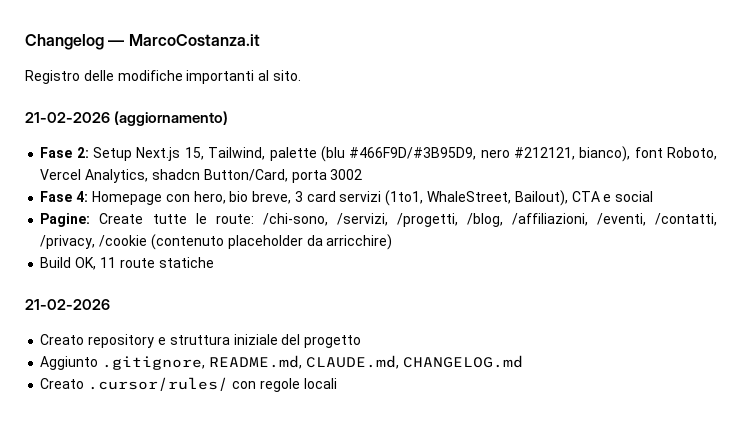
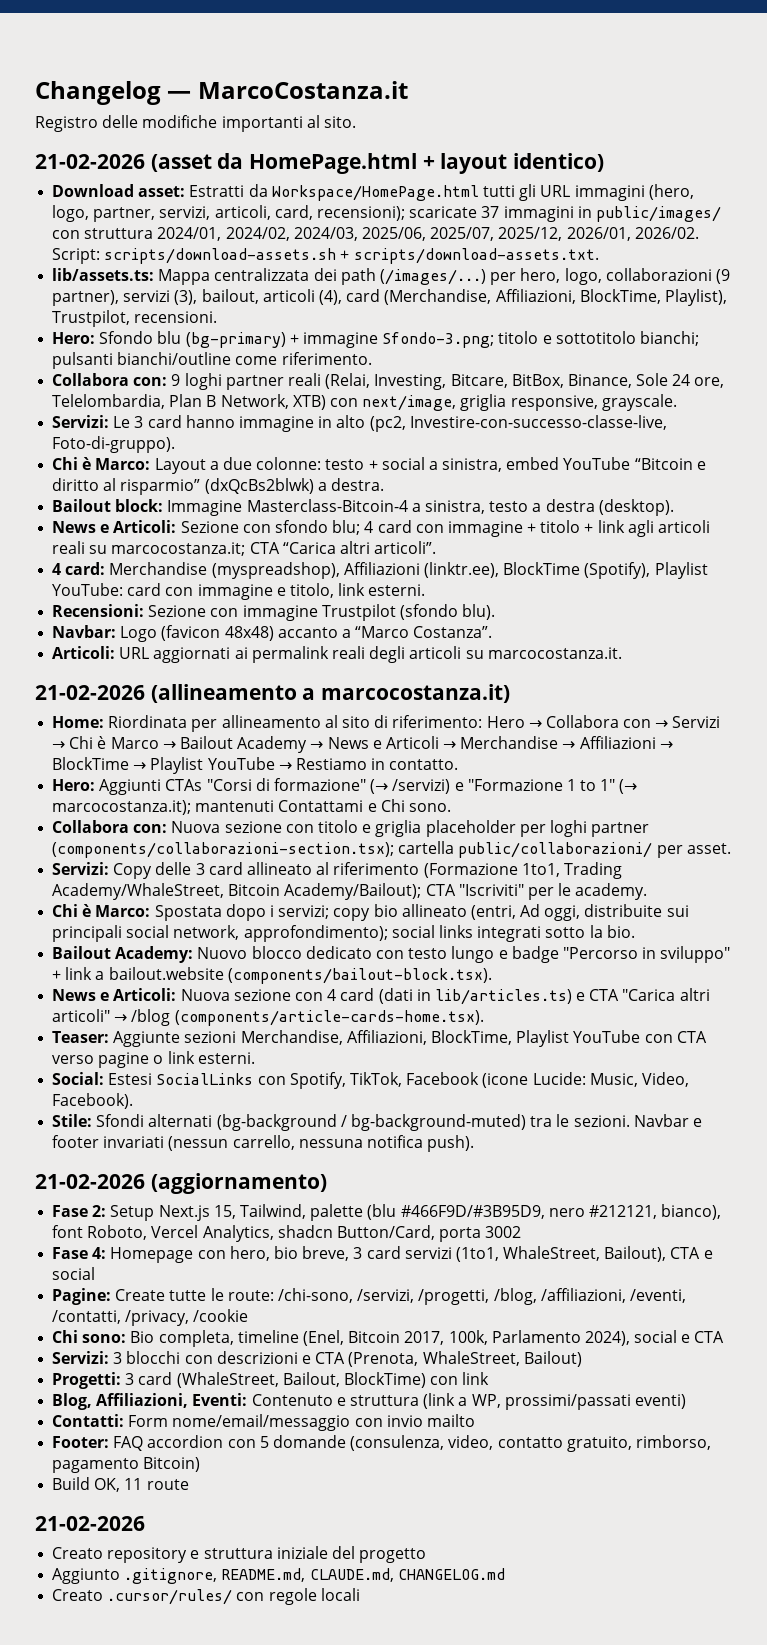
+ 21-02-2026 (asset da HomePage.html + layout identico)
+ Download asset: Estratti da Workspace/HomePage.html tutti gli URL immagini (hero, logo, partner, servizi, articoli, card, recensioni); scaricate 37 immagini in public/images/ con struttura 2024/01, 2024/02, 2024/03, 2025/06, 2025/07, 2025/12, 2026/01, 2026/02. Script: scripts/download-assets.sh + scripts/download-assets.txt.
+ lib/assets.ts: Mappa centralizzata dei path (/images/...) per hero, logo, collaborazioni (9 partner), servizi (3), bailout, articoli (4), card (Merchandise, Affiliazioni, BlockTime, Playlist), Trustpilot, recensioni.
+ Hero: Sfondo blu (bg-primary) + immagine Sfondo-3.png; titolo e sottotitolo bianchi; pulsanti bianchi/outline come riferimento.
+ Collabora con: 9 loghi partner reali (Relai, Investing, Bitcare, BitBox, Binance, Sole 24 ore, Telelombardia, Plan B Network, XTB) con next/image, griglia responsive, grayscale.
+ Servizi: Le 3 card hanno immagine in alto (pc2, Investire-con-successo-classe-live, Foto-di-gruppo).
+ Chi è Marco: Layout a due colonne: testo + social a sinistra, embed YouTube “Bitcoin e diritto al risparmio” (dxQcBs2blwk) a destra.
+ Bailout block: Immagine Masterclass-Bitcoin-4 a sinistra, testo a destra (desktop).
+ News e Articoli: Sezione con sfondo blu; 4 card con immagine + titolo + link agli articoli reali su marcocostanza.it; CTA “Carica altri articoli”.
+ 4 card: Merchandise (myspreadshop), Affiliazioni (linktr.ee), BlockTime (Spotify), Playlist YouTube: card con immagine e titolo, link esterni.
+ Recensioni: Sezione con immagine Trustpilot (sfondo blu).
+ Navbar: Logo (favicon 48x48) accanto a “Marco Costanza”.
+ Articoli: URL aggiornati ai permalink reali degli articoli su marcocostanza.it.
+ 21-02-2026 (allineamento a marcocostanza.it)
+ Home: Riordinata per allineamento al sito di riferimento: Hero → Collabora con → Servizi → Chi è Marco → Bailout Academy → News e Articoli → Merchandise → Affiliazioni → BlockTime → Playlist YouTube → Restiamo in contatto.
+ Hero: Aggiunti CTAs "Corsi di formazione" (→ /servizi) e "Formazione 1 to 1" (→ marcocostanza.it); mantenuti Contattami e Chi sono.
+ Collabora con: Nuova sezione con titolo e griglia placeholder per loghi partner (components/collaborazioni-section.tsx); cartella public/collaborazioni/ per asset.
+ Servizi: Copy delle 3 card allineato al riferimento (Formazione 1to1, Trading Academy/WhaleStreet, Bitcoin Academy/Bailout); CTA "Iscriviti" per le academy.
+ Chi è Marco: Spostata dopo i servizi; copy bio allineato (entri, Ad oggi, distribuite sui principali social network, approfondimento); social links integrati sotto la bio.
+ Bailout Academy: Nuovo blocco dedicato con testo lungo e badge "Percorso in sviluppo" + link a bailout.website (components/bailout-block.tsx).
+ News e Articoli: Nuova sezione con 4 card (dati in lib/articles.ts) e CTA "Carica altri articoli" → /blog (components/article-cards-home.tsx).
+ Teaser: Aggiunte sezioni Merchandise, Affiliazioni, BlockTime, Playlist YouTube con CTA verso pagine o link esterni.
+ Social: Estesi SocialLinks con Spotify, TikTok, Facebook (icone Lucide: Music, Video, Facebook).
+ Stile: Sfondi alternati (bg-background / bg-background-muted) tra le sezioni. Navbar e footer invariati (nessun carrello, nessuna notifica push).
- Pagine: Create tutte le route: /chi-sono, /servizi, /progetti, /blog, /affiliazioni, /eventi, /contatti, /privacy, /cookie (contenuto placeholder da arricchire)
+ Pagine: Create tutte le route: /chi-sono, /servizi, /progetti, /blog, /affiliazioni, /eventi, /contatti, /privacy, /cookie
+ Chi sono: Bio completa, timeline (Enel, Bitcoin 2017, 100k, Parlamento 2024), social e CTA
+ Servizi: 3 blocchi con descrizioni e CTA (Prenota, WhaleStreet, Bailout)
+ Progetti: 3 card (WhaleStreet, Bailout, BlockTime) con link
+ Blog, Affiliazioni, Eventi: Contenuto e struttura (link a WP, prossimi/passati eventi)
+ Contatti: Form nome/email/messaggio con invio mailto
+ Footer: FAQ accordion con 5 domande (consulenza, video, contatto gratuito, rimborso, pagamento Bitcoin)
- Build OK, 11 route statiche
+ Build OK, 11 route

